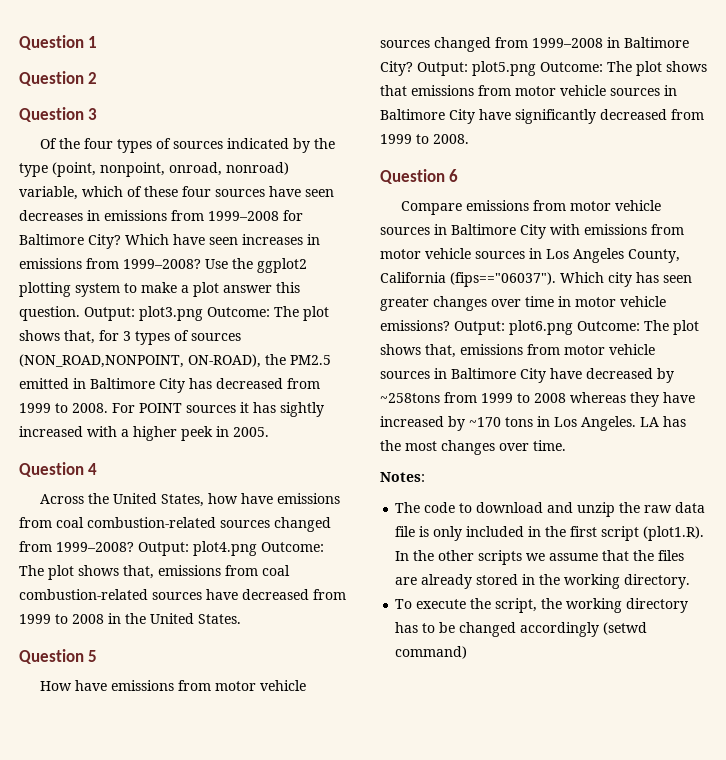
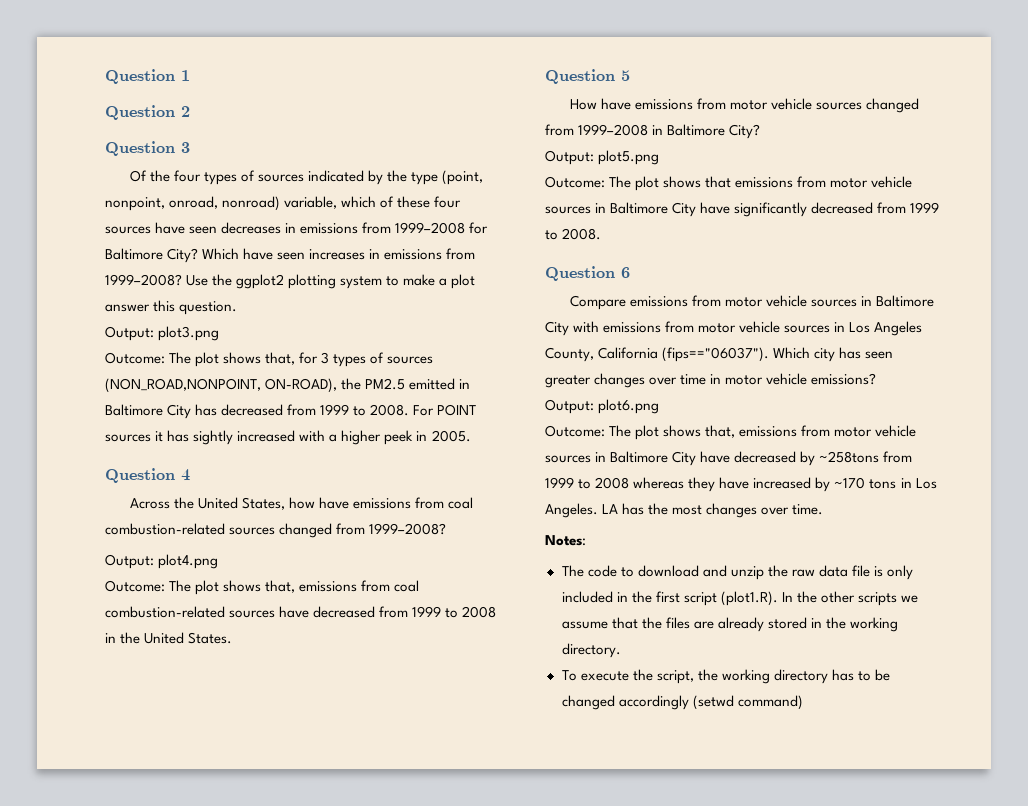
- Use the ggplot2 plotting system to make a plot answer this question. Output: plot3.png Outcome: The plot shows that, for 3 types of sources (NON_ROAD,NONPOINT, ON-ROAD), the PM2.5 emitted in Baltimore City has decreased from 1999 to 2008.
+ Use the ggplot2 plotting system to make a plot answer this question.
+ Output: plot3.png
+ Outcome: The plot shows that, for 3 types of sources (NON_ROAD,NONPOINT, ON-ROAD), the PM2.5 emitted in Baltimore City has decreased from 1999 to 2008.
- Across the United States, how have emissions from coal combustion-related sources changed from 1999–2008? Output: plot4.png Outcome: The plot shows that, emissions from coal combustion-related sources have decreased from 1999 to 2008 in the United States.
+ Across the United States, how have emissions from coal combustion-related sources changed from 1999–2008?
+ Output: plot4.png
+ Outcome: The plot shows that, emissions from coal combustion-related sources have decreased from 1999 to 2008 in the United States.
- How have emissions from motor vehicle sources changed from 1999–2008 in Baltimore City? Output: plot5.png Outcome: The plot shows that emissions from motor vehicle sources in Baltimore City have significantly decreased from 1999 to 2008.
+ How have emissions from motor vehicle sources changed from 1999–2008 in Baltimore City?
+ Output: plot5.png
+ Outcome: The plot shows that emissions from motor vehicle sources in Baltimore City have significantly decreased from 1999 to 2008.
- Which city has seen greater changes over time in motor vehicle emissions? Output: plot6.png Outcome: The plot shows that, emissions from motor vehicle sources in Baltimore City have decreased by ~258tons from 1999 to 2008 whereas they have increased by ~170 tons in Los Angeles.
+ Which city has seen greater changes over time in motor vehicle emissions?
+ Output: plot6.png
+ Outcome: The plot shows that, emissions from motor vehicle sources in Baltimore City have decreased by ~258tons from 1999 to 2008 whereas they have increased by ~170 tons in Los Angeles.

